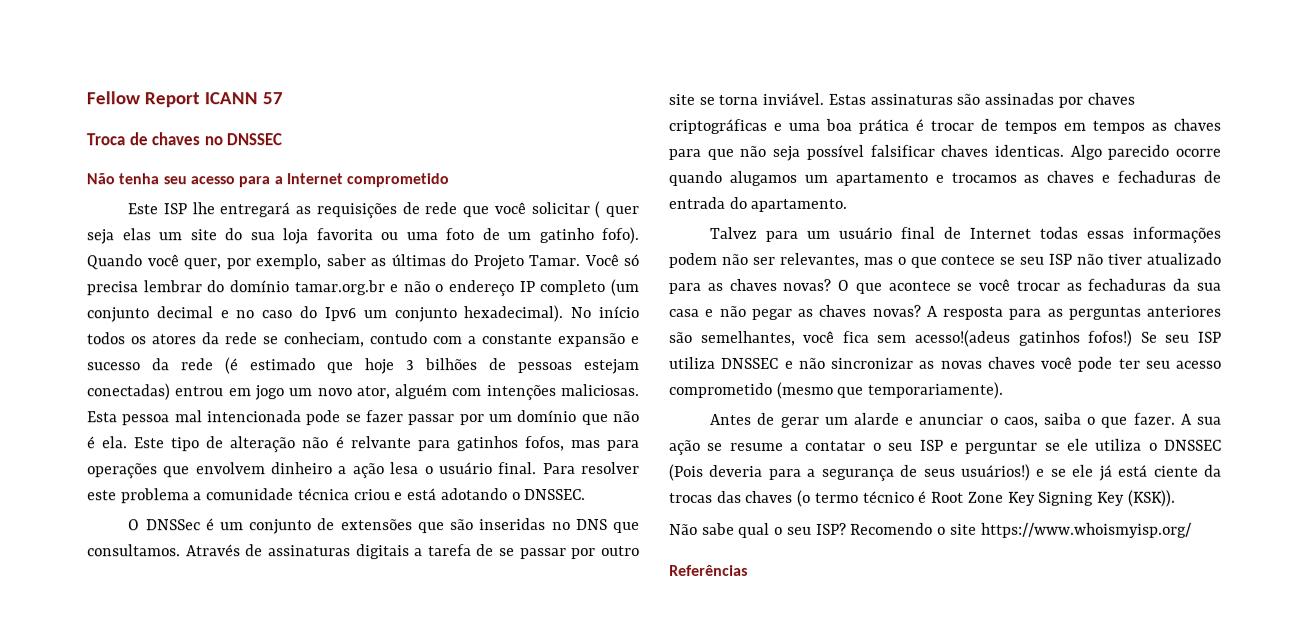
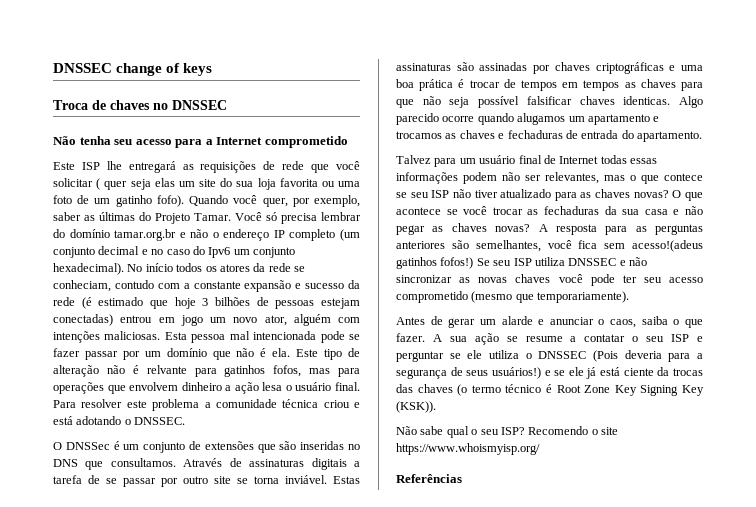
- Fellow Report ICANN 57
+ DNSSEC change of keys

